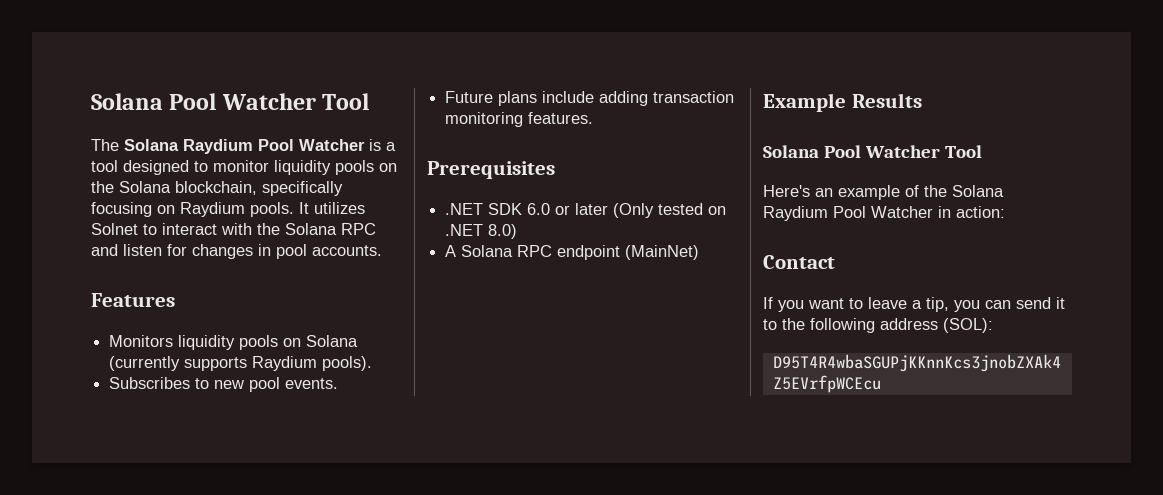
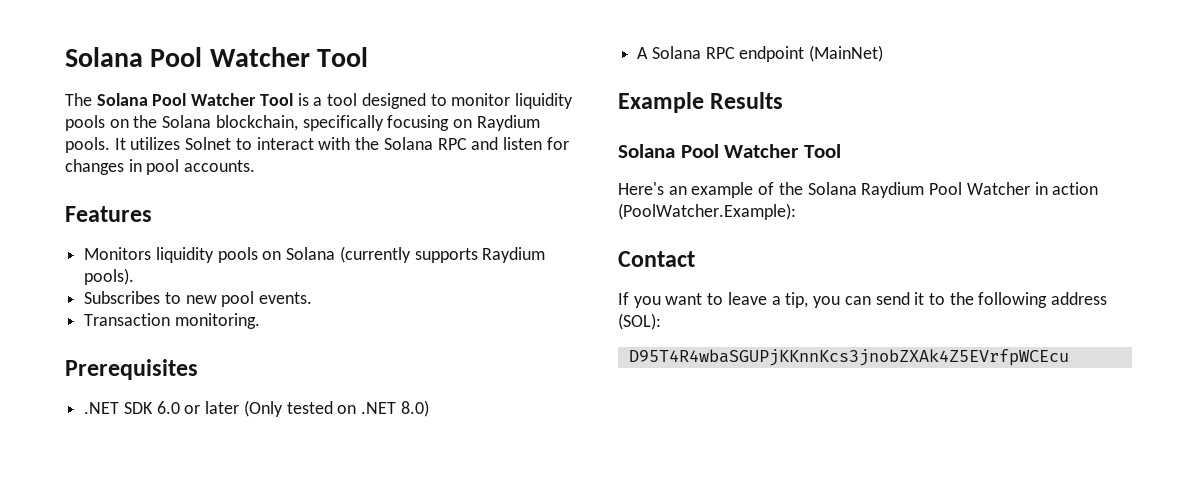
- The Solana Raydium Pool Watcher is a tool designed to monitor liquidity pools on the Solana blockchain, specifically focusing on Raydium pools.
+ The Solana Pool Watcher Tool is a tool designed to monitor liquidity pools on the Solana blockchain, specifically focusing on Raydium pools.
- Future plans include adding transaction monitoring features.
+ Transaction monitoring.
- Here's an example of the Solana Raydium Pool Watcher in action:
+ Here's an example of the Solana Raydium Pool Watcher in action (PoolWatcher.Example):

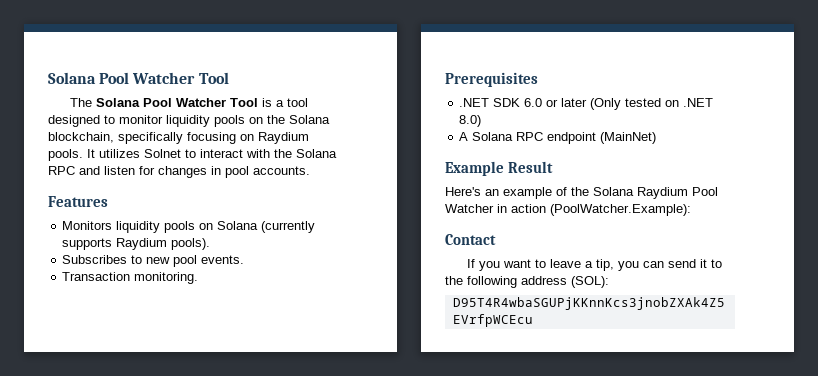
- Example Results
- Solana Pool Watcher Tool
+ Example Result

